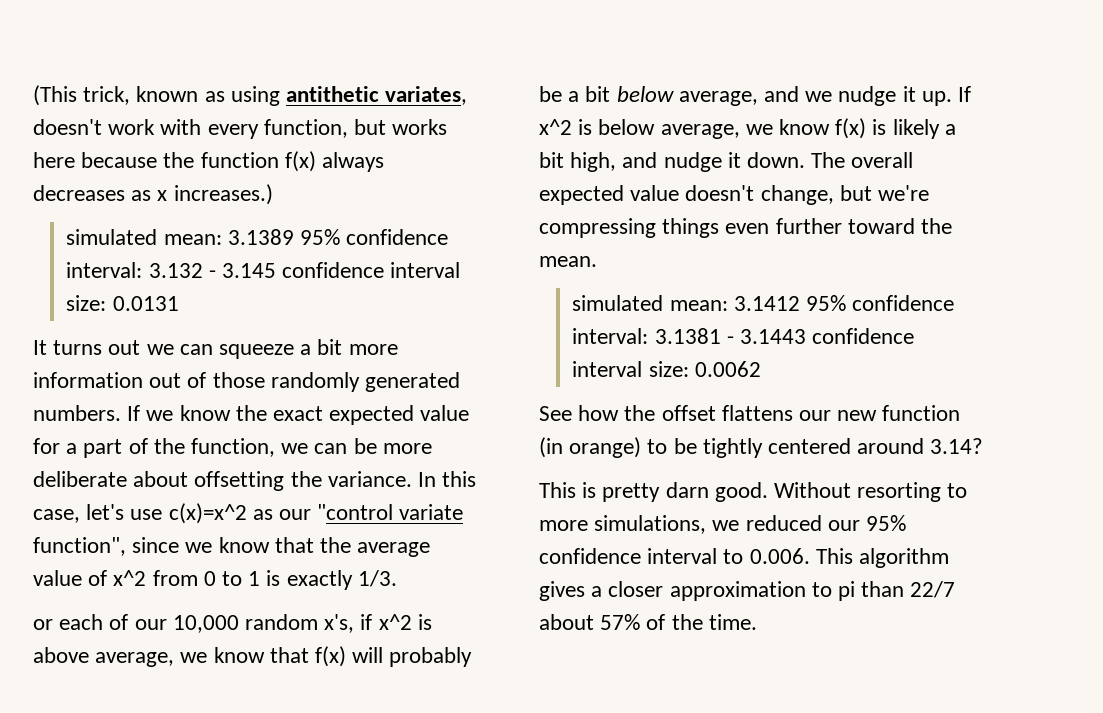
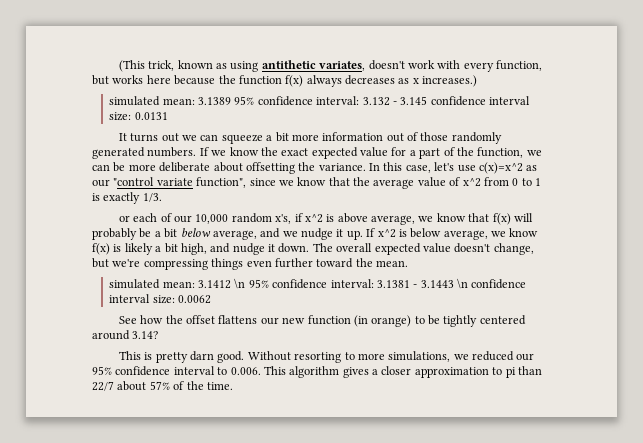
- simulated mean: 3.1412 95% confidence interval: 3.1381 - 3.1443 confidence interval size: 0.0062
+ simulated mean: 3.1412 \n 95% confidence interval: 3.1381 - 3.1443 \n confidence interval size: 0.0062

